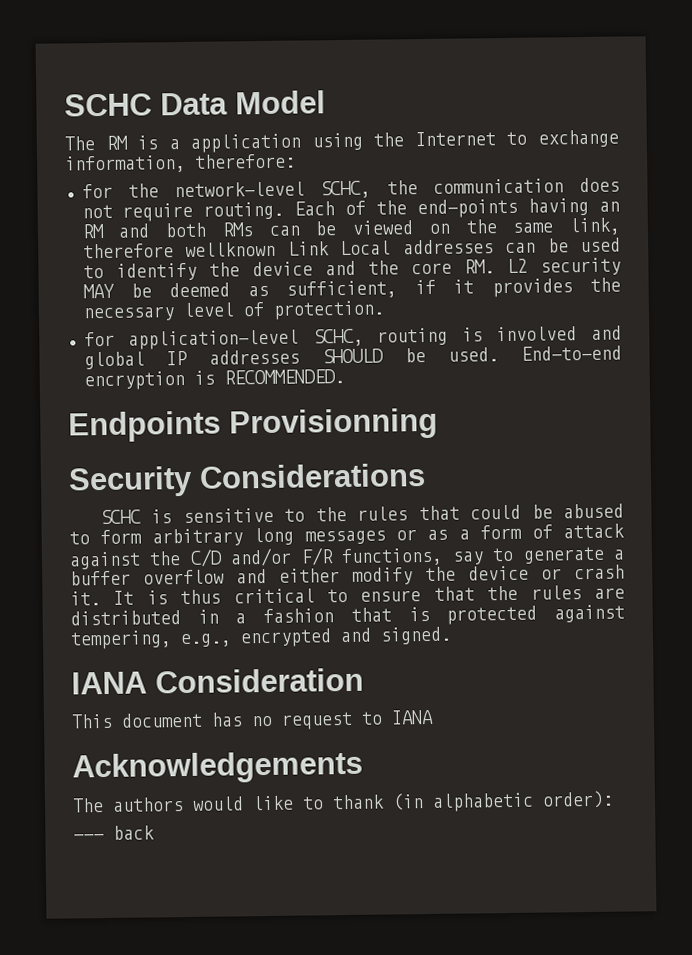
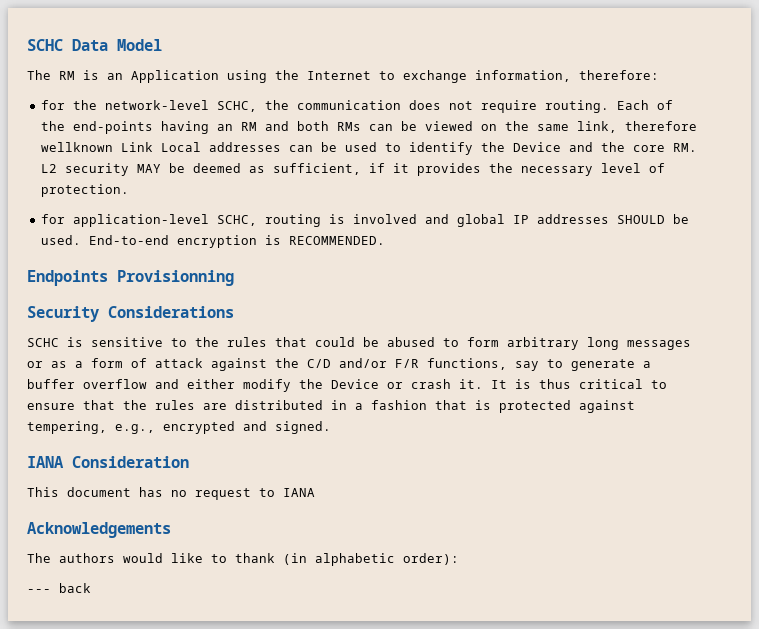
- The RM is a application using the Internet to exchange information, therefore:
+ The RM is an Application using the Internet to exchange information, therefore:
- Each of the end-points having an RM and both RMs can be viewed on the same link, therefore wellknown Link Local addresses can be used to identify the device and the core RM. L2 security MAY be deemed as sufficient, if it provides the necessary level of protection.
+ Each of the end-points having an RM and both RMs can be viewed on the same link, therefore wellknown Link Local addresses can be used to identify the Device and the core RM. L2 security MAY be deemed as sufficient, if it provides the necessary level of protection.
- SCHC is sensitive to the rules that could be abused to form arbitrary long messages or as a form of attack against the C/D and/or F/R functions, say to generate a buffer overflow and either modify the device or crash it.
+ SCHC is sensitive to the rules that could be abused to form arbitrary long messages or as a form of attack against the C/D and/or F/R functions, say to generate a buffer overflow and either modify the Device or crash it.

